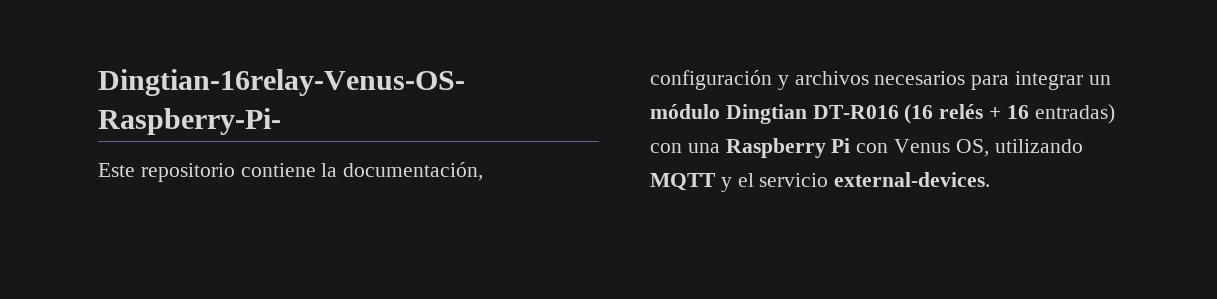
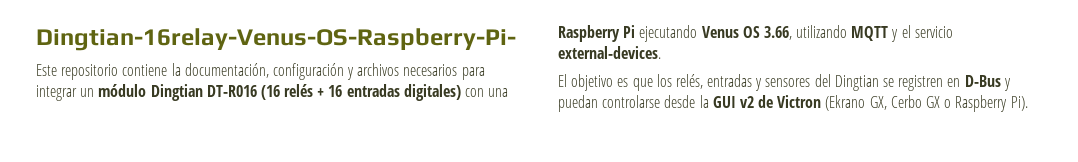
- Este repositorio contiene la documentación, configuración y archivos necesarios para integrar un módulo Dingtian DT-R016 (16 relés + 16 entradas) con una Raspberry Pi con Venus OS, utilizando MQTT y el servicio external-devices.
+ Este repositorio contiene la documentación, configuración y archivos necesarios para integrar un módulo Dingtian DT-R016 (16 relés + 16 entradas digitales) con una Raspberry Pi ejecutando Venus OS 3.66, utilizando MQTT y el servicio external-devices.
+ El objetivo es que los relés, entradas y sensores del Dingtian se registren en D-Bus y puedan controlarse desde la GUI v2 de Victron (Ekrano GX, Cerbo GX o Raspberry Pi).

